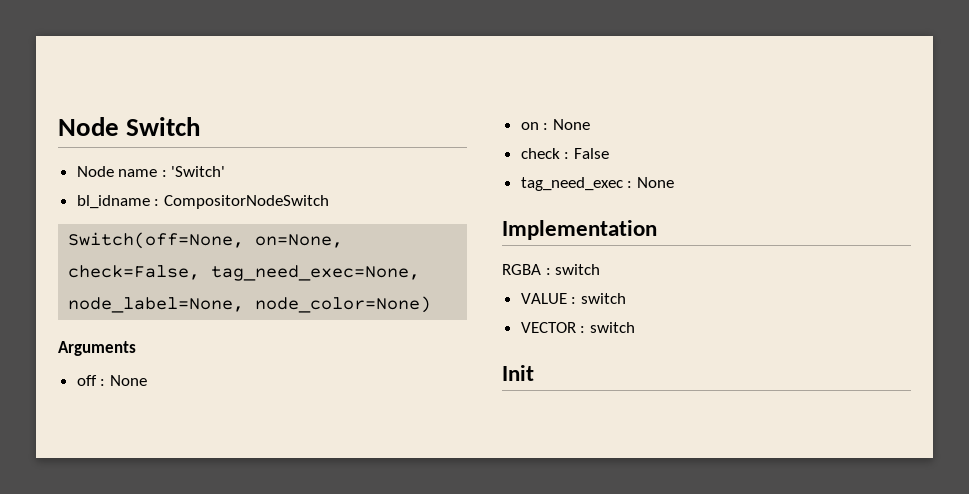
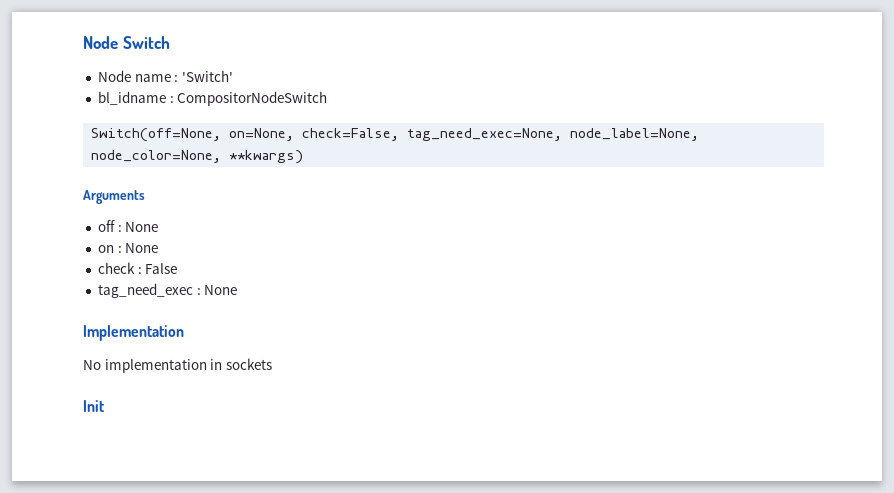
- Switch(off=None, on=None, check=False, tag_need_exec=None, node_label=None, node_color=None)
+ Switch(off=None, on=None, check=False, tag_need_exec=None, node_label=None, node_color=None, **kwargs)
- RGBA : switch
- VALUE : switch
- VECTOR : switch
+ No implementation in sockets

